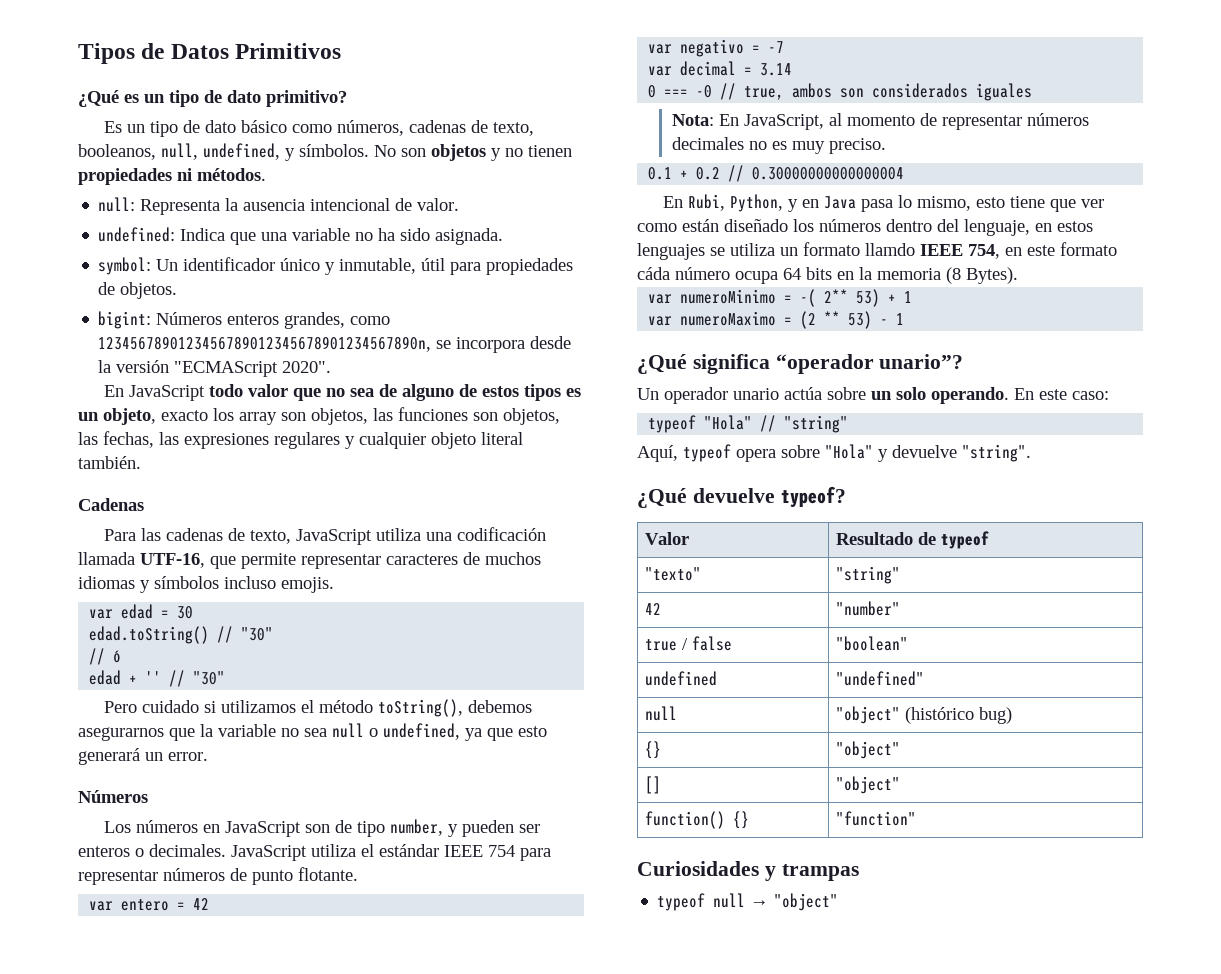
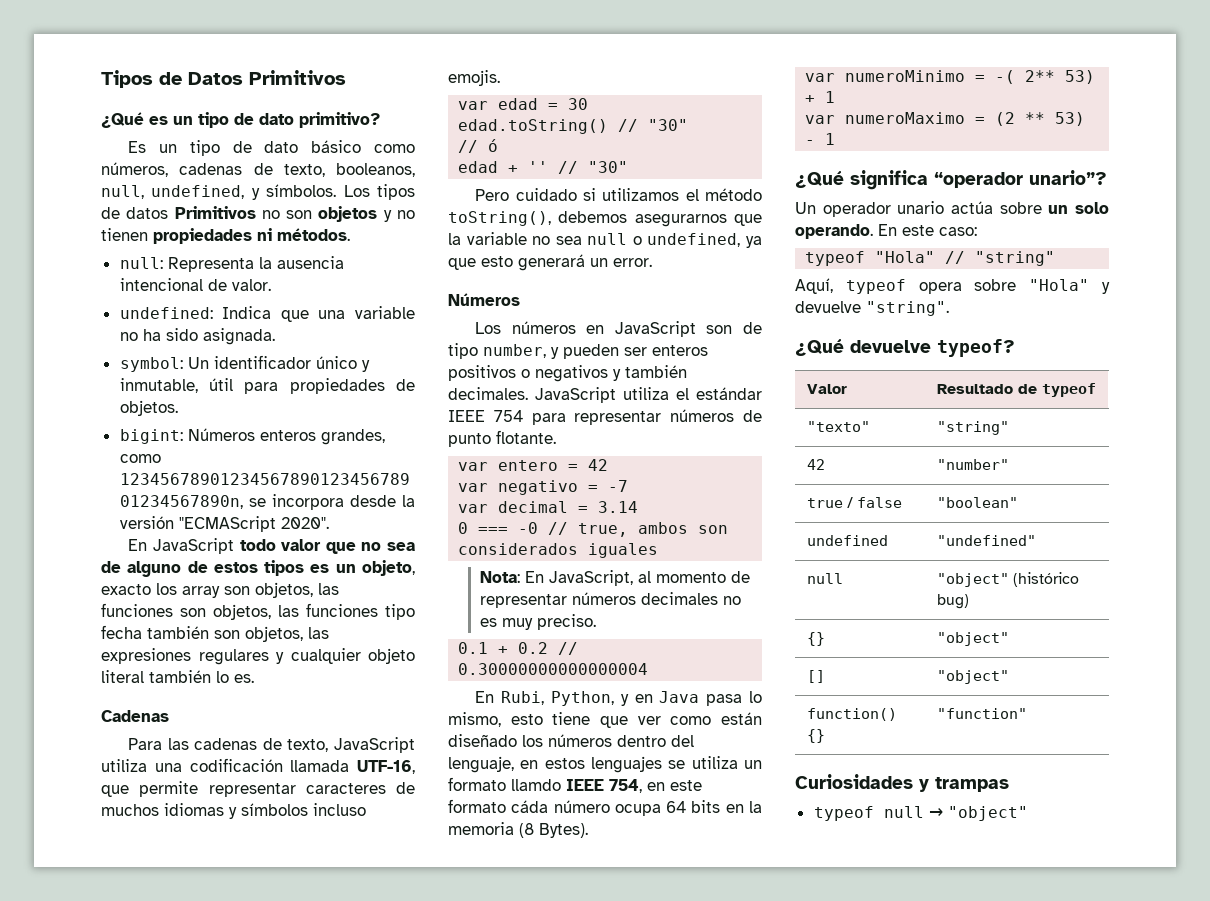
- No son objetos y no tienen propiedades ni métodos.
+ Los tipos de datos Primitivos no son objetos y no tienen propiedades ni métodos.
- En JavaScript todo valor que no sea de alguno de estos tipos es un objeto, exacto los array son objetos, las funciones son objetos, las fechas, las expresiones regulares y cualquier objeto literal también.
+ En JavaScript todo valor que no sea de alguno de estos tipos es un objeto, exacto los array son objetos, las funciones son objetos, las funciones tipo fecha también son objetos, las expresiones regulares y cualquier objeto literal también lo es.
- Los números en JavaScript son de tipo number, y pueden ser enteros o decimales.
+ Los números en JavaScript son de tipo number, y pueden ser enteros positivos o negativos y también decimales.

